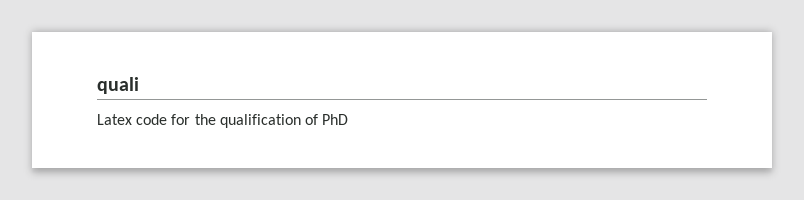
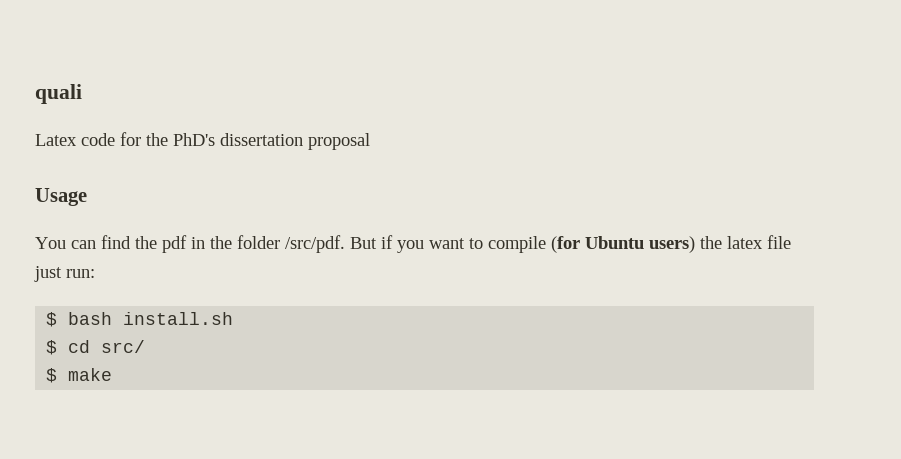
- Latex code for the qualification of PhD
+ Latex code for the PhD's dissertation proposal
+ Usage
+ You can find the pdf in the folder /src/pdf. But if you want to compile (for Ubuntu users) the latex file just run:
+ $ bash install.sh
+ $ cd src/
+ $ make

